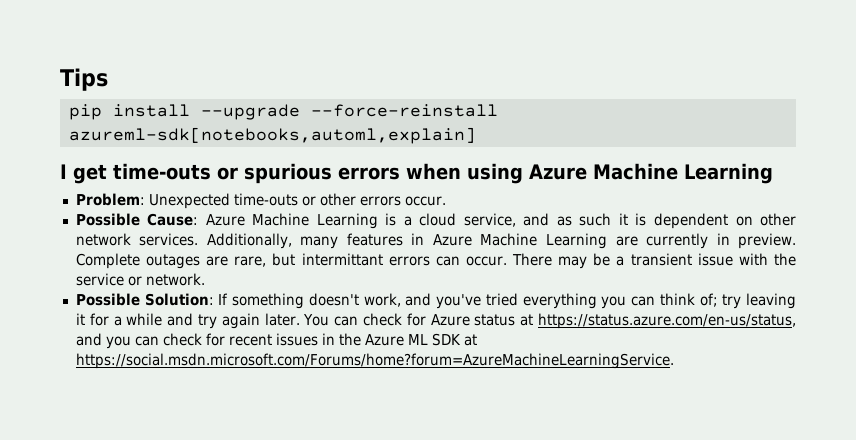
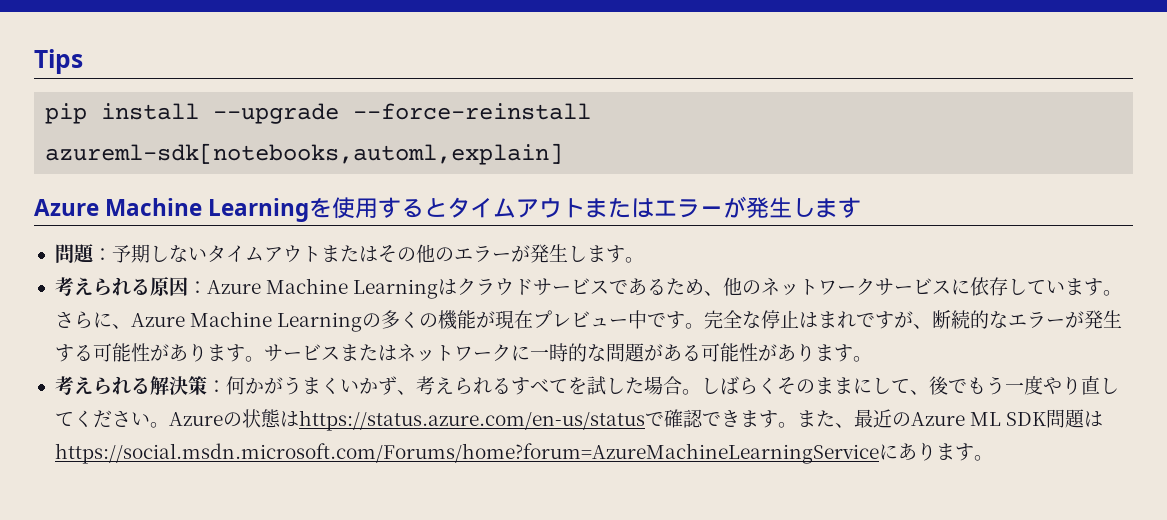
- I get time-outs or spurious errors when using Azure Machine Learning
- Problem: Unexpected time-outs or other errors occur.
- Possible Cause: Azure Machine Learning is a cloud service, and as such it is dependent on other network services. Additionally, many features in Azure Machine Learning are currently in preview. Complete outages are rare, but intermittant errors can occur. There may be a transient issue with the service or network.
- Possible Solution: If something doesn't work, and you've tried everything you can think of; try leaving it for a while and try again later. You can check for Azure status at https://status.azure.com/en-us/status, and you can check for recent issues in the Azure ML SDK at https://social.msdn.microsoft.com/Forums/home?forum=AzureMachineLearningService.
+ Azure Machine Learningを使用するとタイムアウトまたはエラーが発生します
+ 問題：予期しないタイムアウトまたはその他のエラーが発生します。
+ 考えられる原因：Azure Machine Learningはクラウドサービスであるため、他のネットワークサービスに依存しています。さらに、Azure Machine Learningの多くの機能が現在プレビュー中です。完全な停止はまれですが、断続的なエラーが発生する可能性があります。サービスまたはネットワークに一時的な問題がある可能性があります。
+ 考えられる解決策：何かがうまくいかず、考えられるすべてを試した場合。しばらくそのままにして、後でもう一度やり直してください。Azureの状態はhttps://status.azure.com/en-us/statusで確認できます。また、最近のAzure ML SDK問題はhttps://social.msdn.microsoft.com/Forums/home?forum=AzureMachineLearningServiceにあります。

